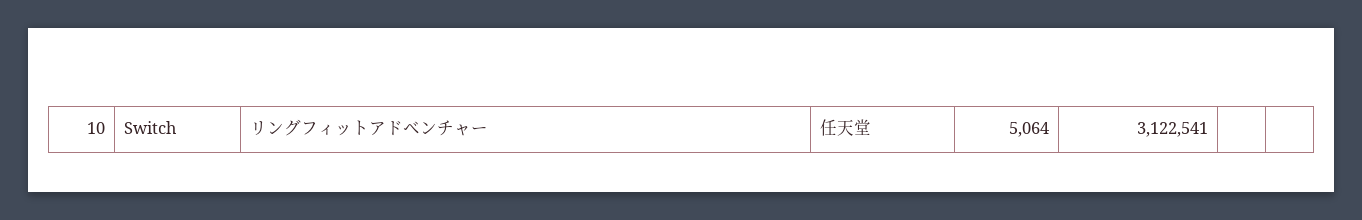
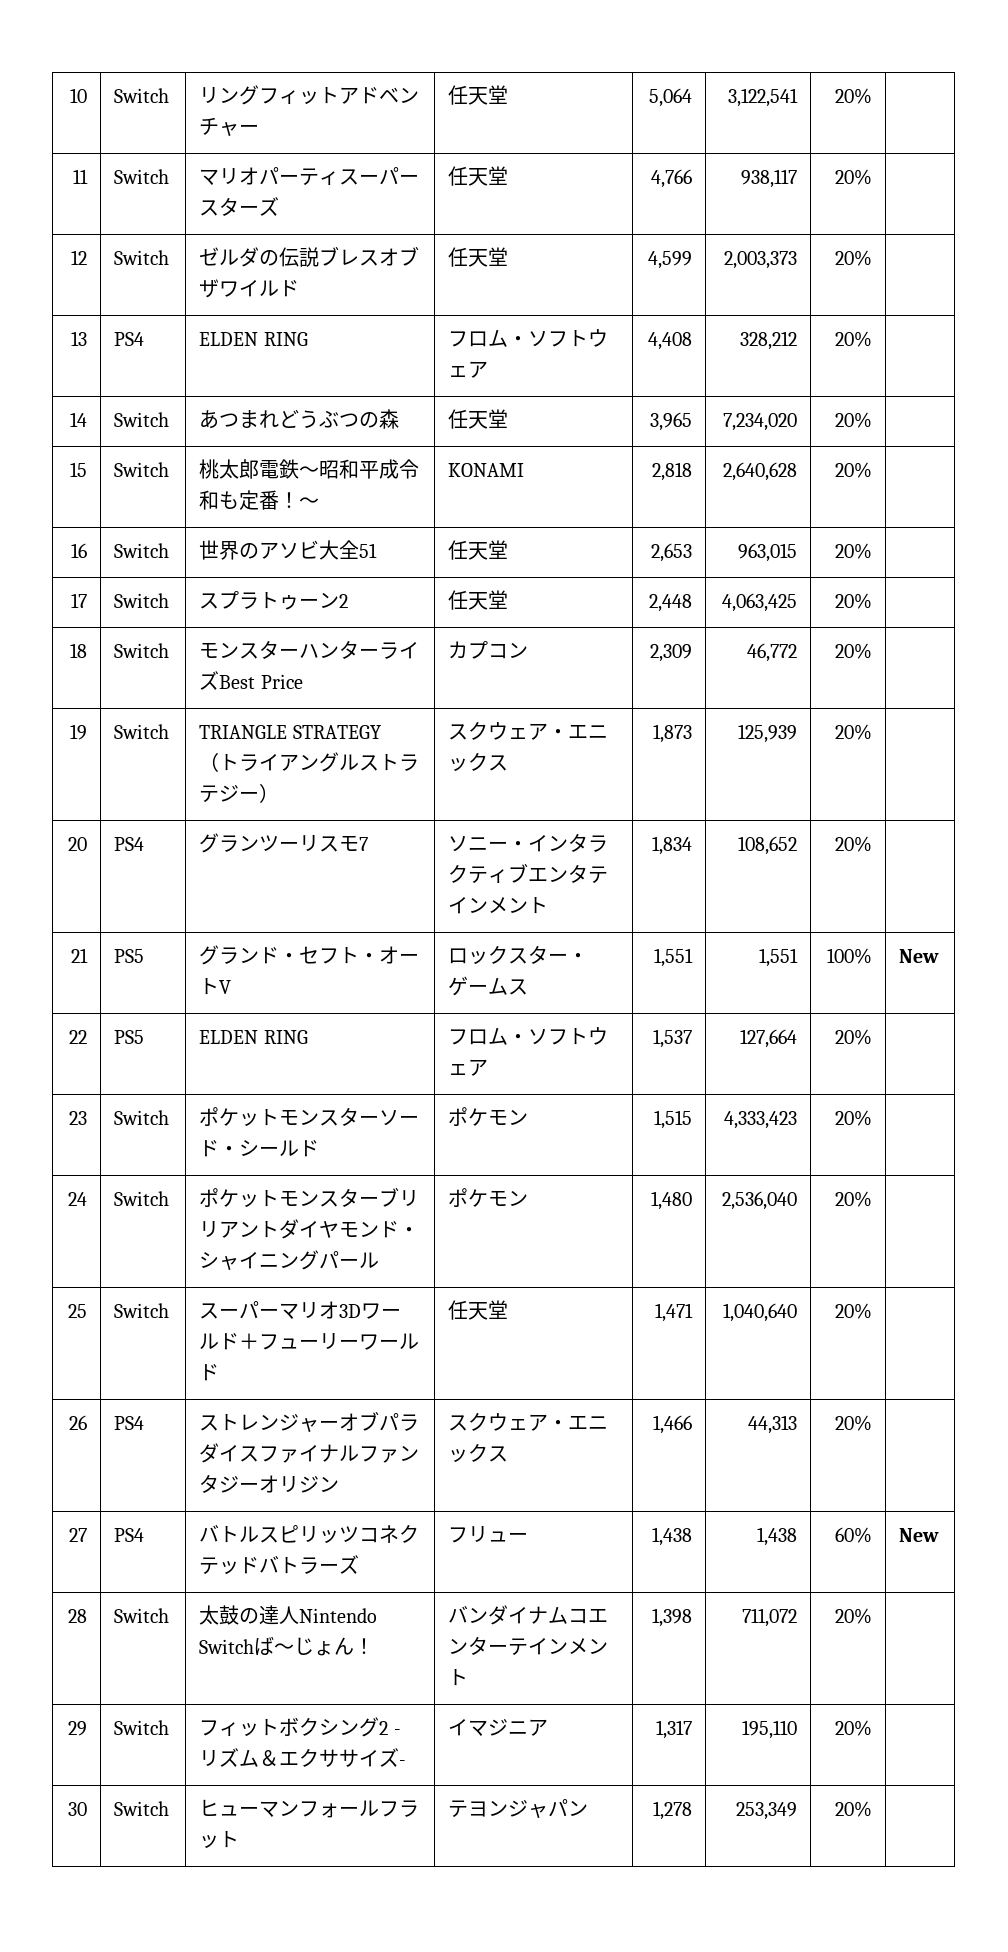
- 10 | Switch | リングフィットアドベンチャー | 任天堂 | 5,064 | 3,122,541 | |
+ 10 | Switch | リングフィットアドベンチャー | 任天堂 | 5,064 | 3,122,541 | 20% |
+ 11 | Switch | マリオパーティスーパースターズ | 任天堂 | 4,766 | 938,117 | 20% |
+ 12 | Switch | ゼルダの伝説ブレスオブザワイルド | 任天堂 | 4,599 | 2,003,373 | 20% |
+ 13 | PS4 | ELDEN RING | フロム・ソフトウェア | 4,408 | 328,212 | 20% |
+ 14 | Switch | あつまれどうぶつの森 | 任天堂 | 3,965 | 7,234,020 | 20% |
+ 15 | Switch | 桃太郎電鉄〜昭和平成令和も定番！〜 | KONAMI | 2,818 | 2,640,628 | 20% |
+ 16 | Switch | 世界のアソビ大全51 | 任天堂 | 2,653 | 963,015 | 20% |
+ 17 | Switch | スプラトゥーン2 | 任天堂 | 2,448 | 4,063,425 | 20% |
+ 18 | Switch | モンスターハンターライズBest Price | カプコン | 2,309 | 46,772 | 20% |
+ 19 | Switch | TRIANGLE STRATEGY（トライアングルストラテジー） | スクウェア・エニックス | 1,873 | 125,939 | 20% |
+ 20 | PS4 | グランツーリスモ7 | ソニー・インタラクティブエンタテインメント | 1,834 | 108,652 | 20% |
+ 21 | PS5 | グランド・セフト・オートV | ロックスター・ゲームス | 1,551 | 1,551 | 100% | New
+ 22 | PS5 | ELDEN RING | フロム・ソフトウェア | 1,537 | 127,664 | 20% |
+ 23 | Switch | ポケットモンスターソード・シールド | ポケモン | 1,515 | 4,333,423 | 20% |
+ 24 | Switch | ポケットモンスターブリリアントダイヤモンド・シャイニングパール | ポケモン | 1,480 | 2,536,040 | 20% |
+ 25 | Switch | スーパーマリオ3Dワールド＋フューリーワールド | 任天堂 | 1,471 | 1,040,640 | 20% |
+ 26 | PS4 | ストレンジャーオブパラダイスファイナルファンタジーオリジン | スクウェア・エニックス | 1,466 | 44,313 | 20% |
+ 27 | PS4 | バトルスピリッツコネクテッドバトラーズ | フリュー | 1,438 | 1,438 | 60% | New
+ 28 | Switch | 太鼓の達人Nintendo Switchば〜じょん！ | バンダイナムコエンターテインメント | 1,398 | 711,072 | 20% |
+ 29 | Switch | フィットボクシング2 -リズム＆エクササイズ- | イマジニア | 1,317 | 195,110 | 20% |
+ 30 | Switch | ヒューマンフォールフラット | テヨンジャパン | 1,278 | 253,349 | 20% |

